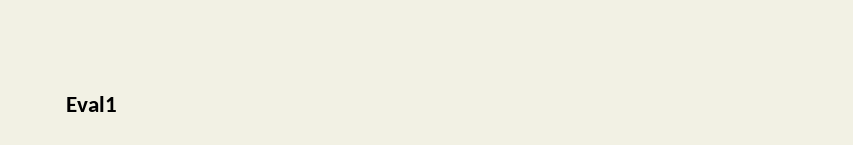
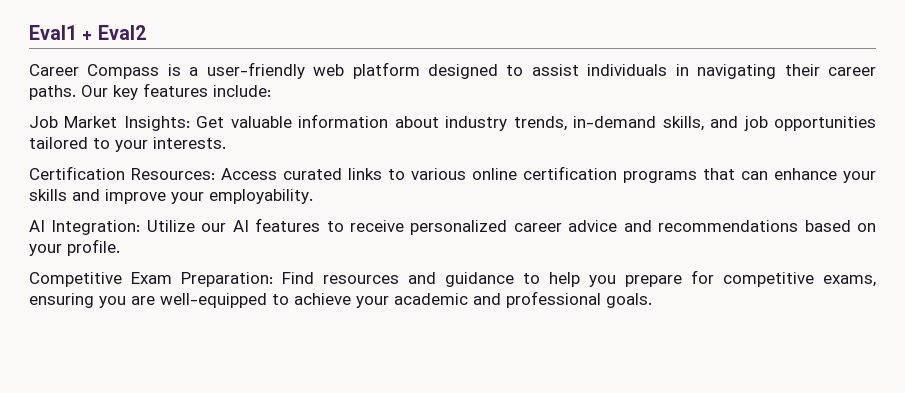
- Eval1
+ Eval1 + Eval2
+ Career Compass is a user-friendly web platform designed to assist individuals in navigating their career paths. Our key features include:
+ Job Market Insights: Get valuable information about industry trends, in-demand skills, and job opportunities tailored to your interests.
+ Certification Resources: Access curated links to various online certification programs that can enhance your skills and improve your employability.
+ AI Integration: Utilize our AI features to receive personalized career advice and recommendations based on your profile.
+ Competitive Exam Preparation: Find resources and guidance to help you prepare for competitive exams, ensuring you are well-equipped to achieve your academic and professional goals.

